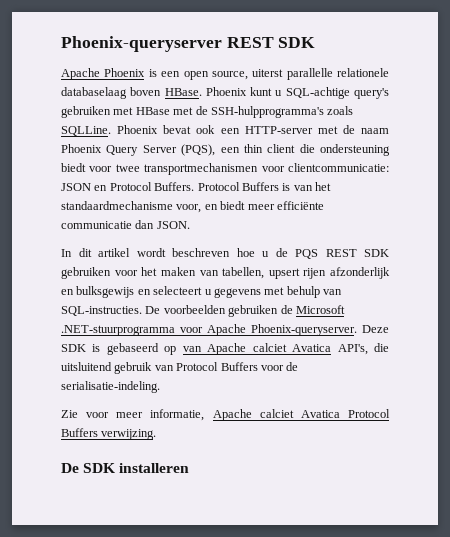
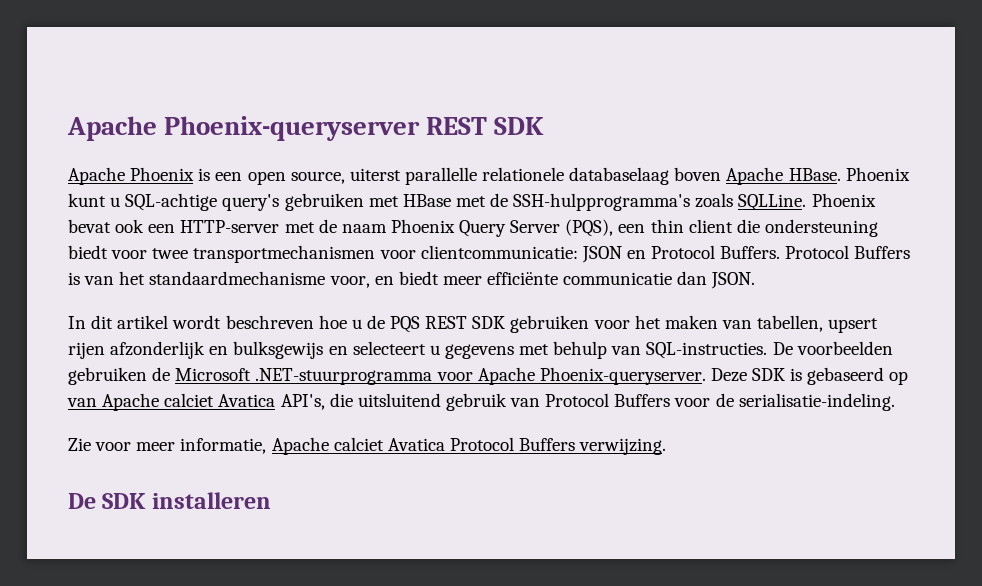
- Phoenix-queryserver REST SDK
+ Apache Phoenix-queryserver REST SDK
- Apache Phoenix is een open source, uiterst parallelle relationele databaselaag boven HBase.
+ Apache Phoenix is een open source, uiterst parallelle relationele databaselaag boven Apache HBase.

